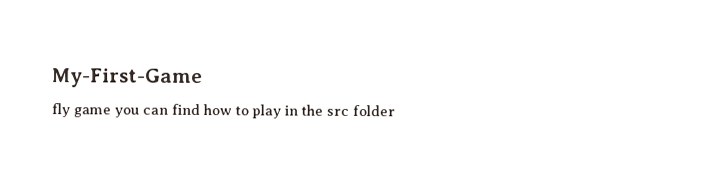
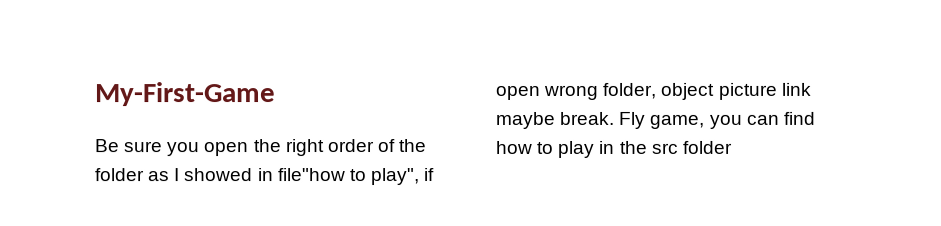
- fly game you can find how to play in the src folder
+ Be sure you open the right order of the folder as I showed in file"how to play", if open wrong folder, object picture link maybe break. Fly game, you can find how to play in the src folder

